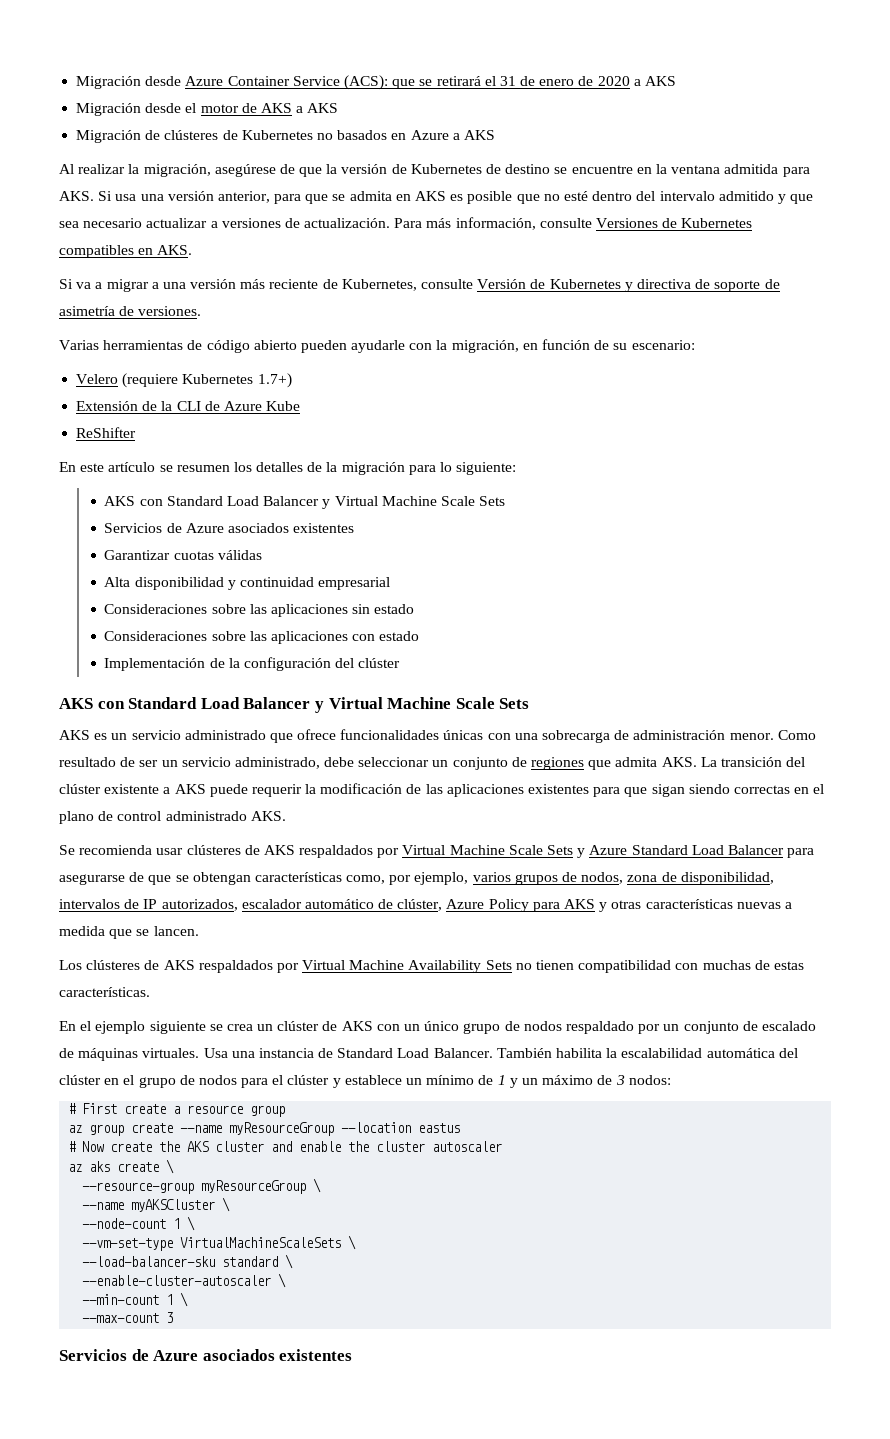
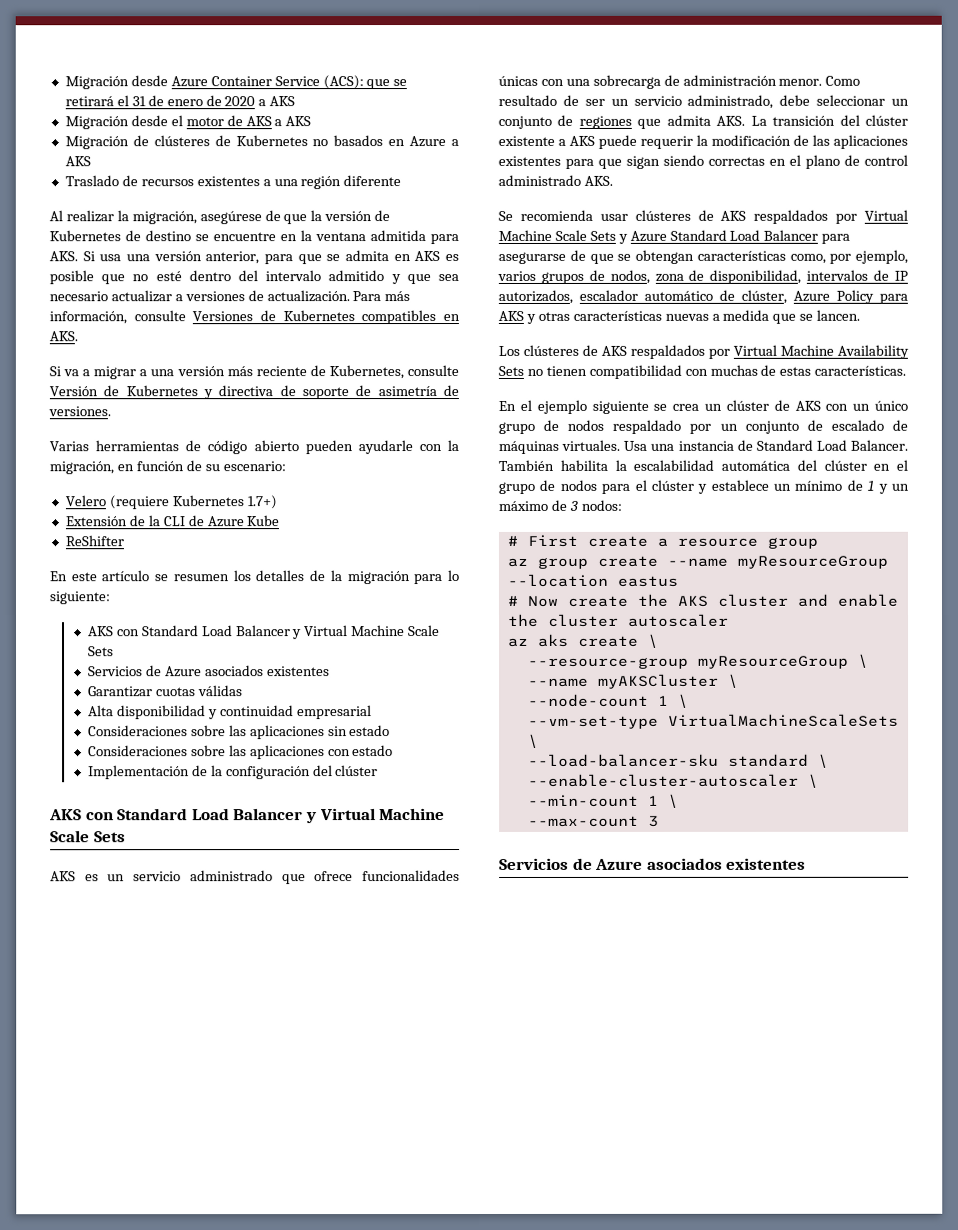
+ Traslado de recursos existentes a una región diferente

